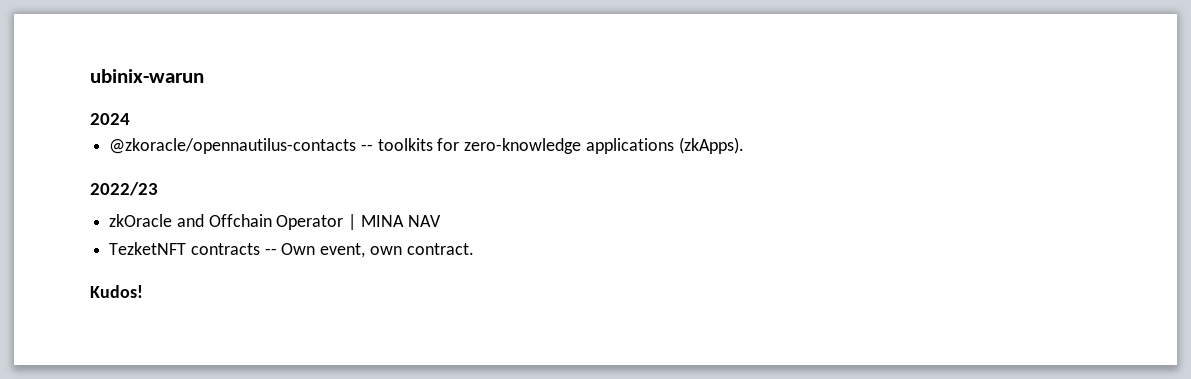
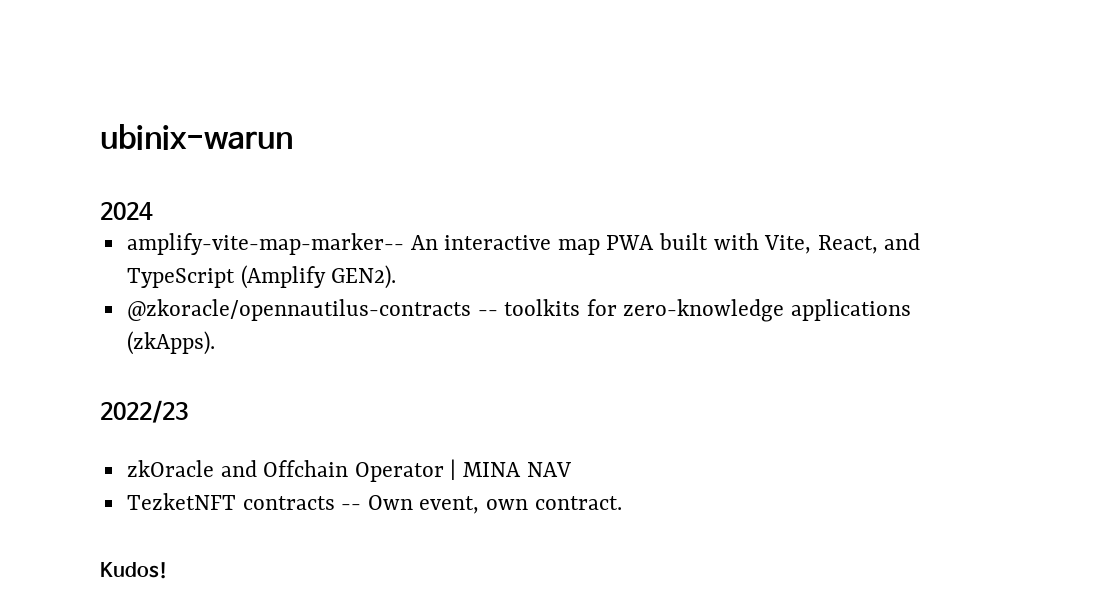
- @zkoracle/opennautilus-contacts -- toolkits for zero-knowledge applications (zkApps).
+ amplify-vite-map-marker-- An interactive map PWA built with Vite, React, and TypeScript (Amplify GEN2).
+ @zkoracle/opennautilus-contracts -- toolkits for zero-knowledge applications (zkApps).

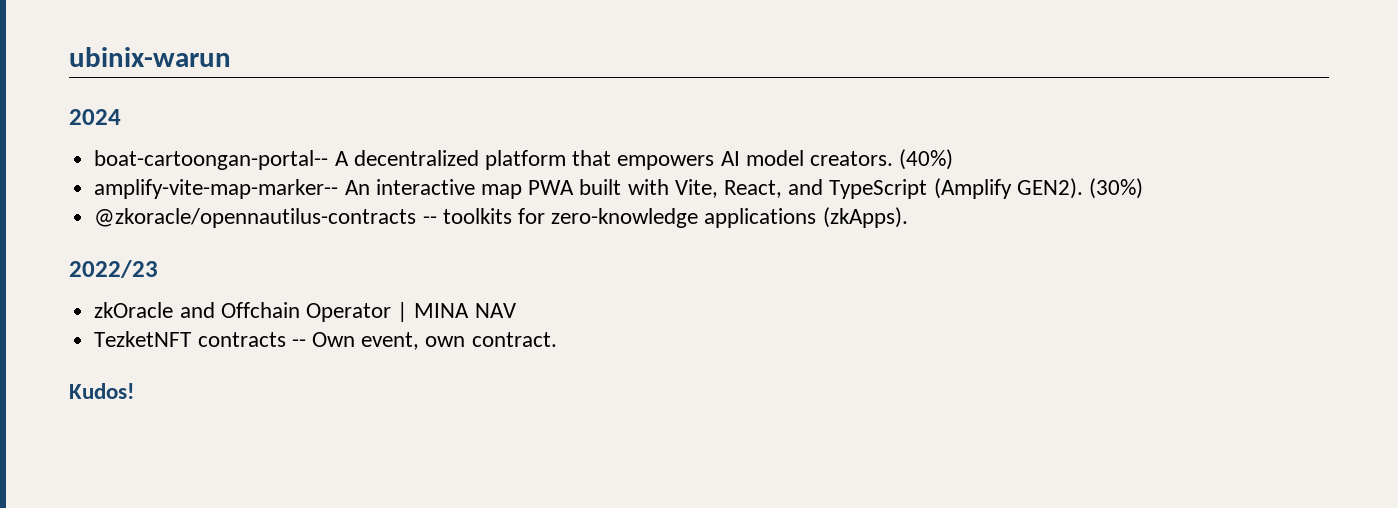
+ boat-cartoongan-portal-- A decentralized platform that empowers AI model creators. (40%)
+ (30%)

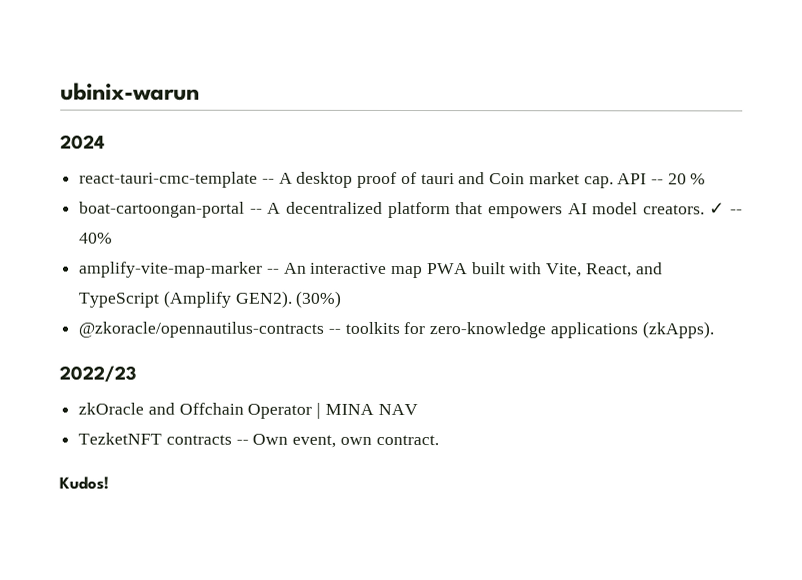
- boat-cartoongan-portal-- A decentralized platform that empowers AI model creators.
+ react-tauri-cmc-template -- A desktop proof of tauri and Coin market cap. API -- 20 %
+ boat-cartoongan-portal -- A decentralized platform that empowers AI model creators.
- (40%)
- amplify-vite-map-marker-- An interactive map PWA built with Vite, React, and TypeScript (Amplify GEN2).
+ ✓ -- 40%
+ amplify-vite-map-marker -- An interactive map PWA built with Vite, React, and TypeScript (Amplify GEN2).

